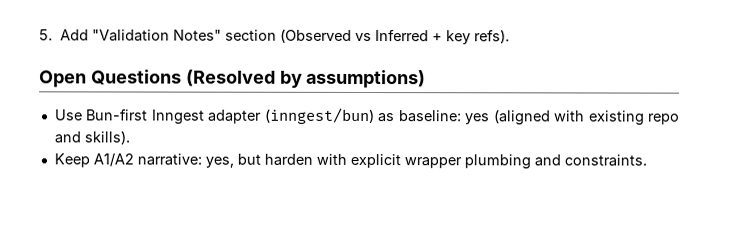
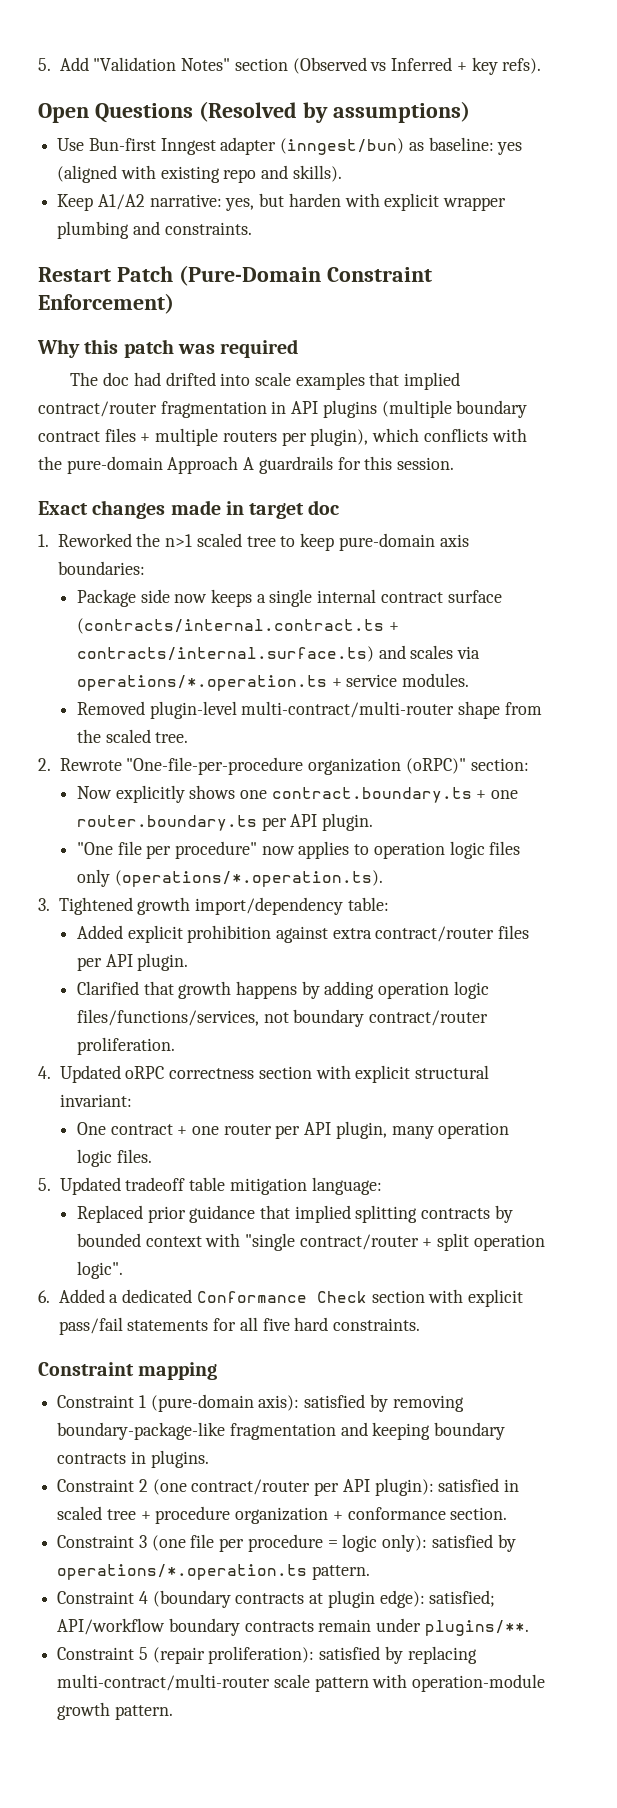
+ Restart Patch (Pure-Domain Constraint Enforcement)
+ Why this patch was required
+ The doc had drifted into scale examples that implied contract/router fragmentation in API plugins (multiple boundary contract files + multiple routers per plugin), which conflicts with the pure-domain Approach A guardrails for this session.
+ Exact changes made in target doc
+ 1. Reworked the n>1 scaled tree to keep pure-domain axis boundaries:
+ Package side now keeps a single internal contract surface (contracts/internal.contract.ts + contracts/internal.surface.ts) and scales via operations/*.operation.ts + service modules.
+ Removed plugin-level multi-contract/multi-router shape from the scaled tree.
+ 2. Rewrote "One-file-per-procedure organization (oRPC)" section:
+ Now explicitly shows one contract.boundary.ts + one router.boundary.ts per API plugin.
+ "One file per procedure" now applies to operation logic files only (operations/*.operation.ts).
+ 3. Tightened growth import/dependency table:
+ Added explicit prohibition against extra contract/router files per API plugin.
+ Clarified that growth happens by adding operation logic files/functions/services, not boundary contract/router proliferation.
+ 4. Updated oRPC correctness section with explicit structural invariant:
+ One contract + one router per API plugin, many operation logic files.
+ 5. Updated tradeoff table mitigation language:
+ Replaced prior guidance that implied splitting contracts by bounded context with "single contract/router + split operation logic".
+ 6. Added a dedicated Conformance Check section with explicit pass/fail statements for all five hard constraints.
+ Constraint mapping
+ Constraint 1 (pure-domain axis): satisfied by removing boundary-package-like fragmentation and keeping boundary contracts in plugins.
+ Constraint 2 (one contract/router per API plugin): satisfied in scaled tree + procedure organization + conformance section.
+ Constraint 3 (one file per procedure = logic only): satisfied by operations/*.operation.ts pattern.
+ Constraint 4 (boundary contracts at plugin edge): satisfied; API/workflow boundary contracts remain under plugins/**.
+ Constraint 5 (repair proliferation): satisfied by replacing multi-contract/multi-router scale pattern with operation-module growth pattern.

